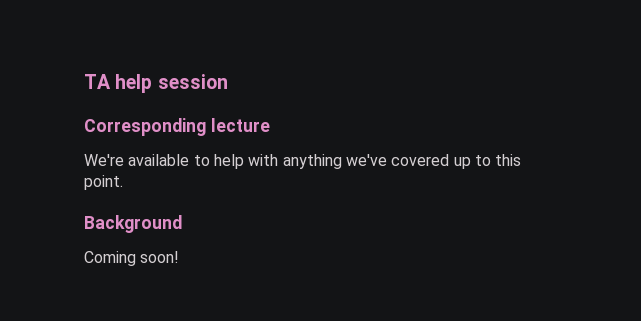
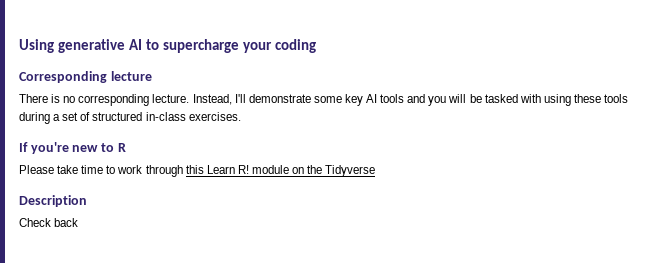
- TA help session
+ Using generative AI to supercharge your coding
  Corresponding lecture
- We're available to help with anything we've covered up to this point.
- Background
- Coming soon!
+ There is no corresponding lecture. Instead, I'll demonstrate some key AI tools and you will be tasked with using these tools during a set of structured in-class exercises.
+ If you're new to R
+ Please take time to work through this Learn R! module on the Tidyverse
+ Description
+ Check back

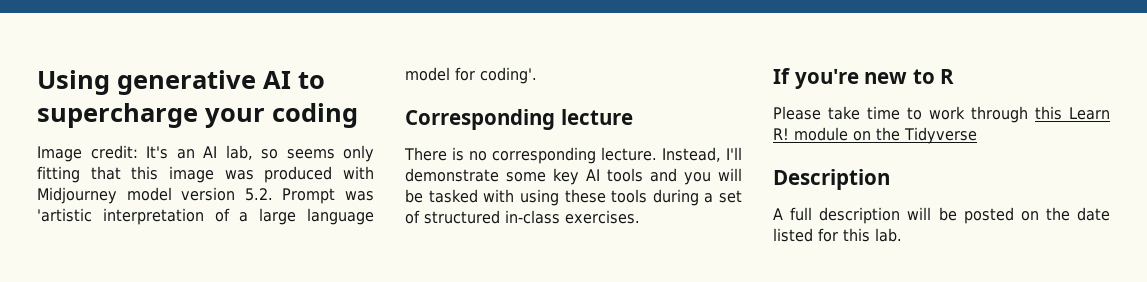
+ Image credit: It's an AI lab, so seems only fitting that this image was produced with Midjourney model version 5.2. Prompt was 'artistic interpretation of a large language model for coding'.
- Check back
+ A full description will be posted on the date listed for this lab.

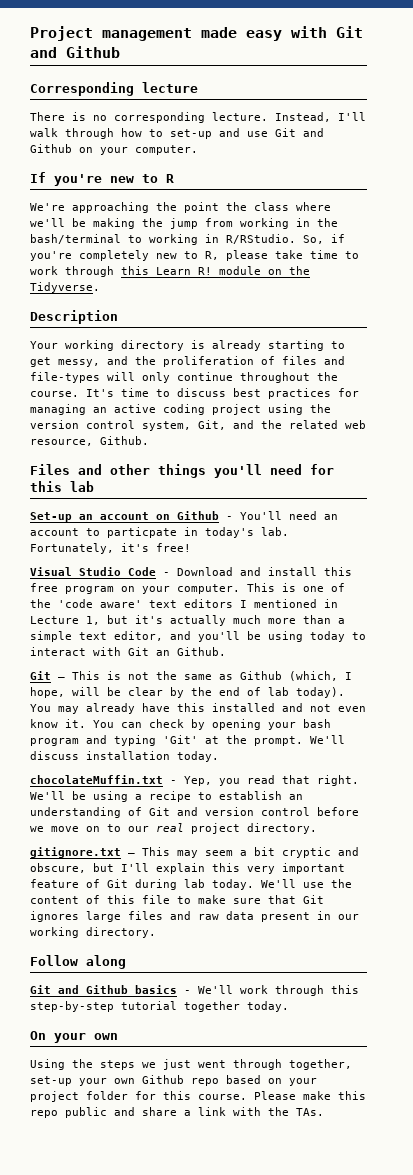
- Using generative AI to supercharge your coding
- Image credit: It's an AI lab, so seems only fitting that this image was produced with Midjourney model version 5.2. Prompt was 'artistic interpretation of a large language model for coding'.
+ Project management made easy with Git and Github
- Instead, I'll demonstrate some key AI tools and you will be tasked with using these tools during a set of structured in-class exercises.
+ Instead, I'll walk through how to set-up and use Git and Github on your computer.
- Please take time to work through this Learn R! module on the Tidyverse
+ We're approaching the point the class where we'll be making the jump from working in the bash/terminal to working in R/RStudio. So, if you're completely new to R, please take time to work through this Learn R! module on the Tidyverse.
- A full description will be posted on the date listed for this lab.
+ Your working directory is already starting to get messy, and the proliferation of files and file-types will only continue throughout the course. It's time to discuss best practices for managing an active coding project using the version control system, Git, and the related web resource, Github.
+ Files and other things you'll need for this lab
+ Set-up an account on Github - You'll need an account to particpate in today's lab. Fortunately, it's free!
+ Visual Studio Code - Download and install this free program on your computer. This is one of the 'code aware' text editors I mentioned in Lecture 1, but it's actually much more than a simple text editor, and you'll be using today to interact with Git an Github.
+ Git – This is not the same as Github (which, I hope, will be clear by the end of lab today). You may already have this installed and not even know it. You can check by opening your bash program and typing 'Git' at the prompt. We'll discuss installation today.
+ chocolateMuffin.txt - Yep, you read that right. We'll be using a recipe to establish an understanding of Git and version control before we move on to our real project directory.
+ gitignore.txt – This may seem a bit cryptic and obscure, but I'll explain this very important feature of Git during lab today. We'll use the content of this file to make sure that Git ignores large files and raw data present in our working directory.
+ Follow along
+ Git and Github basics - We'll work through this step-by-step tutorial together today.
+ On your own
+ Using the steps we just went through together, set-up your own Github repo based on your project folder for this course. Please make this repo public and share a link with the TAs.

